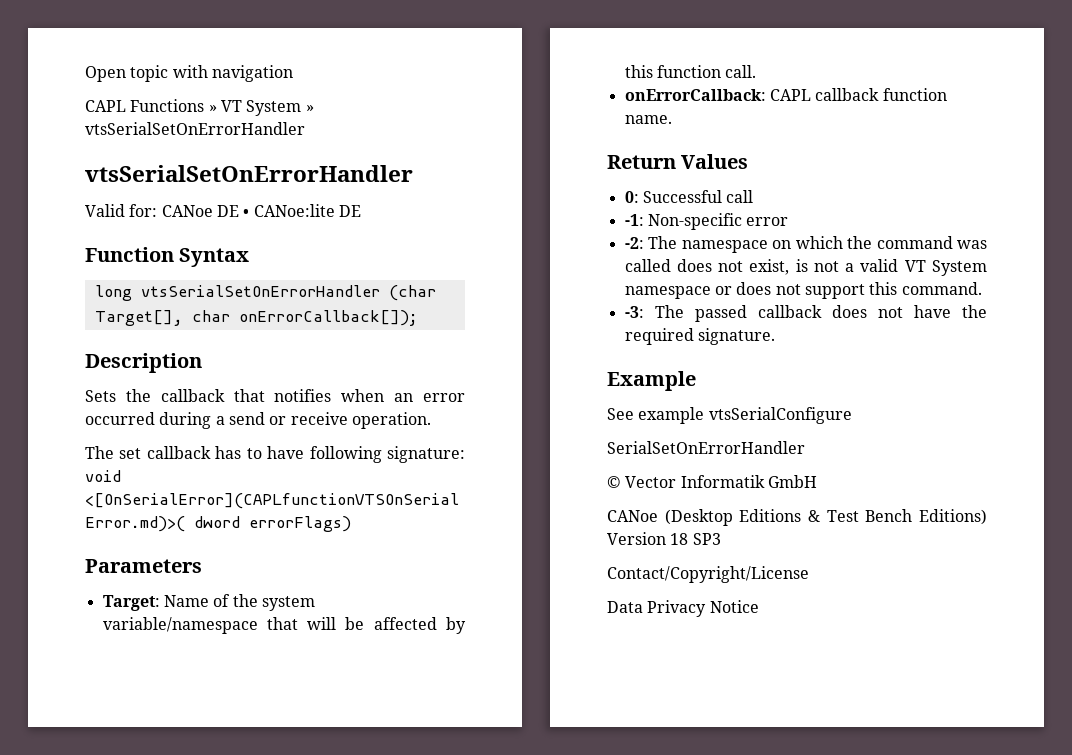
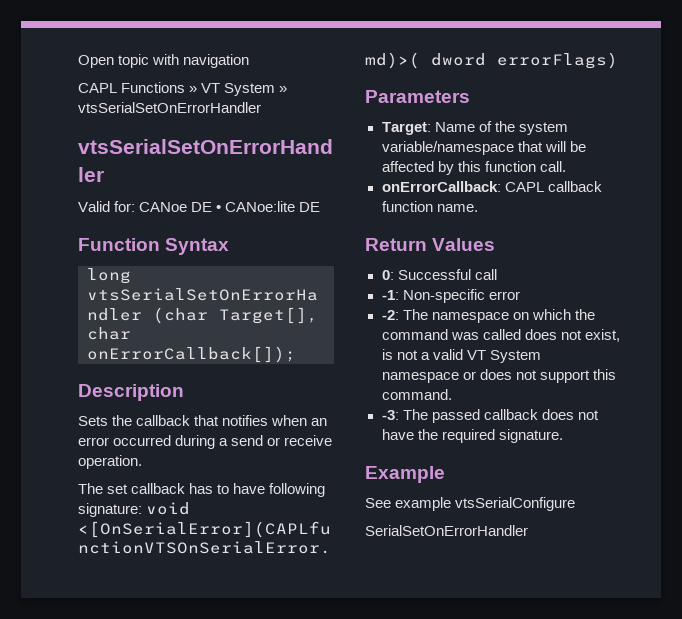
- © Vector Informatik GmbH
- CANoe (Desktop Editions & Test Bench Editions) Version 18 SP3
- Contact/Copyright/License
- Data Privacy Notice

